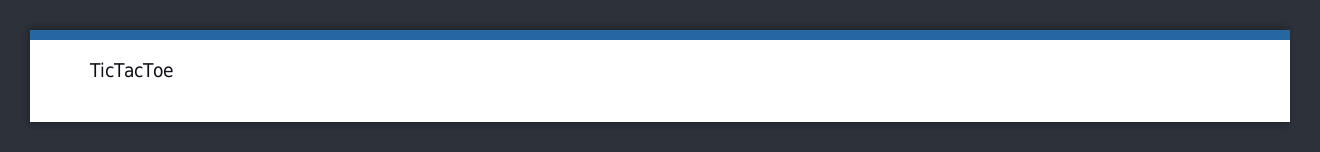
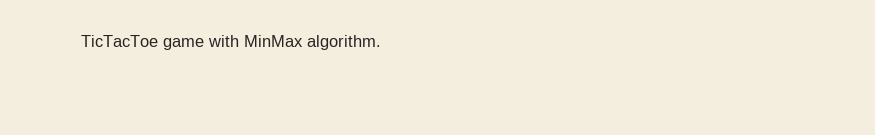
- TicTacToe
+ TicTacToe game with MinMax algorithm.

